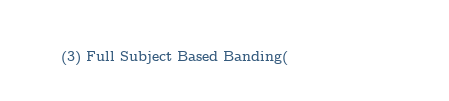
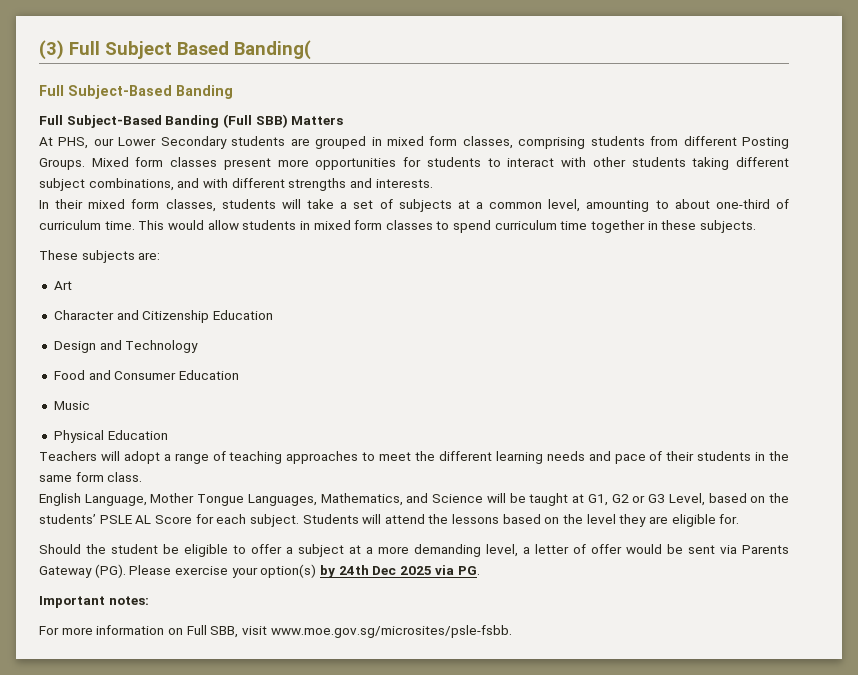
  (3) Full Subject Based Banding(
+ Full Subject-Based Banding
+ Full Subject-Based Banding (Full SBB) Matters
+ At PHS, our Lower Secondary students are grouped in mixed form classes, comprising students from different Posting Groups. Mixed form classes present more opportunities for students to interact with other students taking different subject combinations, and with different strengths and interests.
+ In their mixed form classes, students will take a set of subjects at a common level, amounting to about one-third of curriculum time. This would allow students in mixed form classes to spend curriculum time together in these subjects.
+ These subjects are:
+ Art
+ Character and Citizenship Education
+ Design and Technology
+ Food and Consumer Education
+ Music
+ Physical Education
+ Teachers will adopt a range of teaching approaches to meet the different learning needs and pace of their students in the same form class.
+ English Language, Mother Tongue Languages, Mathematics, and Science will be taught at G1, G2 or G3 Level, based on the students’ PSLE AL Score for each subject. Students will attend the lessons based on the level they are eligible for.
+ Should the student be eligible to offer a subject at a more demanding level, a letter of offer would be sent via Parents Gateway (PG). Please exercise your option(s) by 24th Dec 2025 via PG.
+ Important notes:
+ For more information on Full SBB, visit www.moe.gov.sg/microsites/psle-fsbb.

